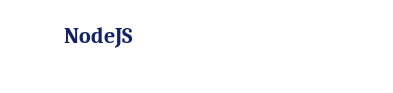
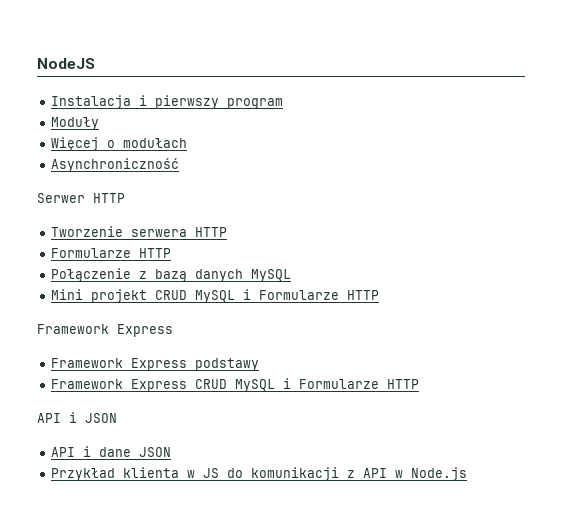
+ Instalacja i pierwszy program
+ Moduły
+ Więcej o modułach
+ Asynchroniczność
+ Serwer HTTP
+ Tworzenie serwera HTTP
+ Formularze HTTP
+ Połączenie z bazą danych MySQL
+ Mini projekt CRUD MySQL i Formularze HTTP
+ Framework Express
+ Framework Express podstawy
+ Framework Express CRUD MySQL i Formularze HTTP
+ API i JSON
+ API i dane JSON
+ Przykład klienta w JS do komunikacji z API w Node.js

